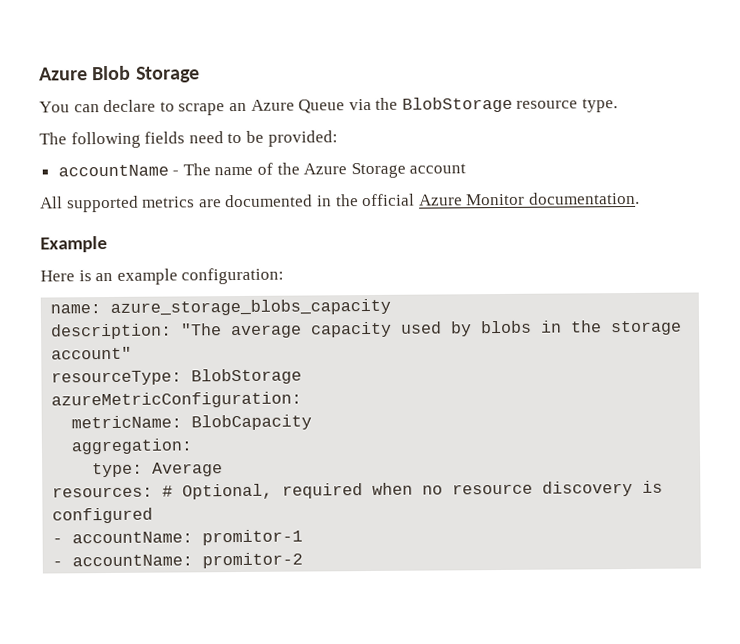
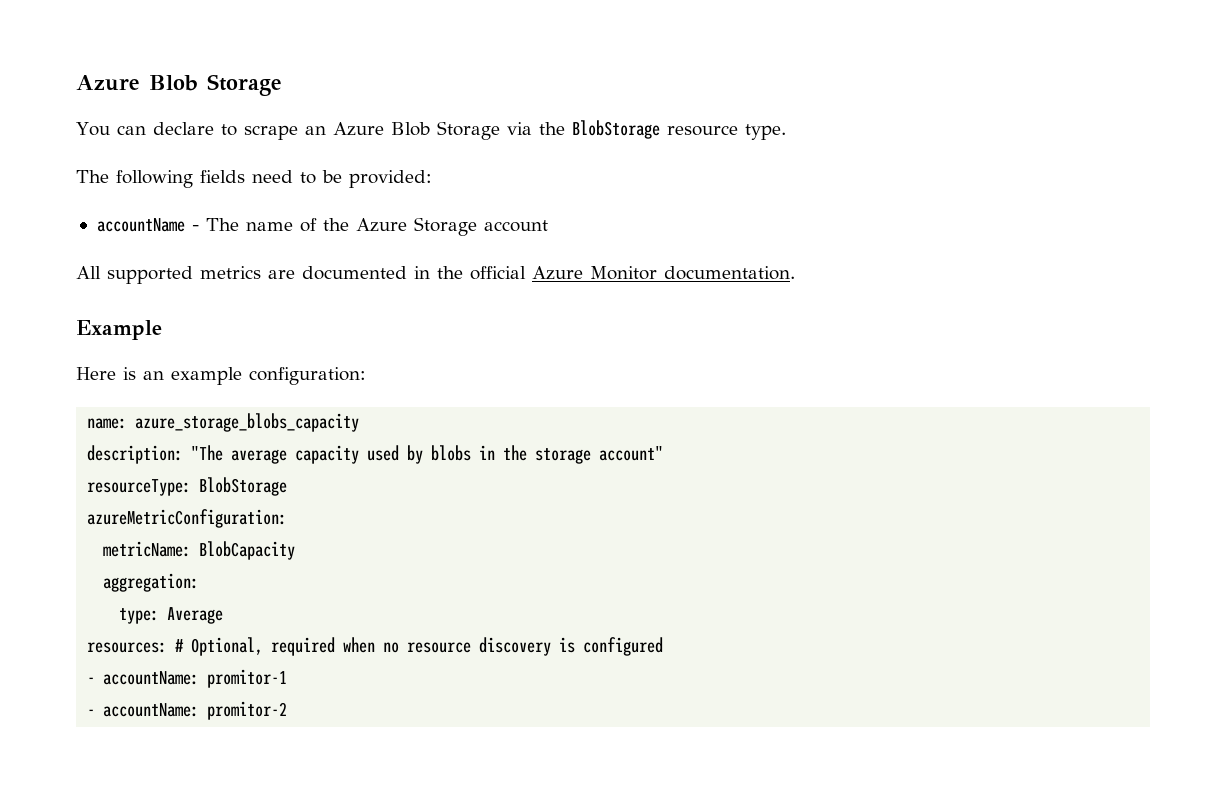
- You can declare to scrape an Azure Queue via the BlobStorage resource type.
+ You can declare to scrape an Azure Blob Storage via the BlobStorage resource type.

